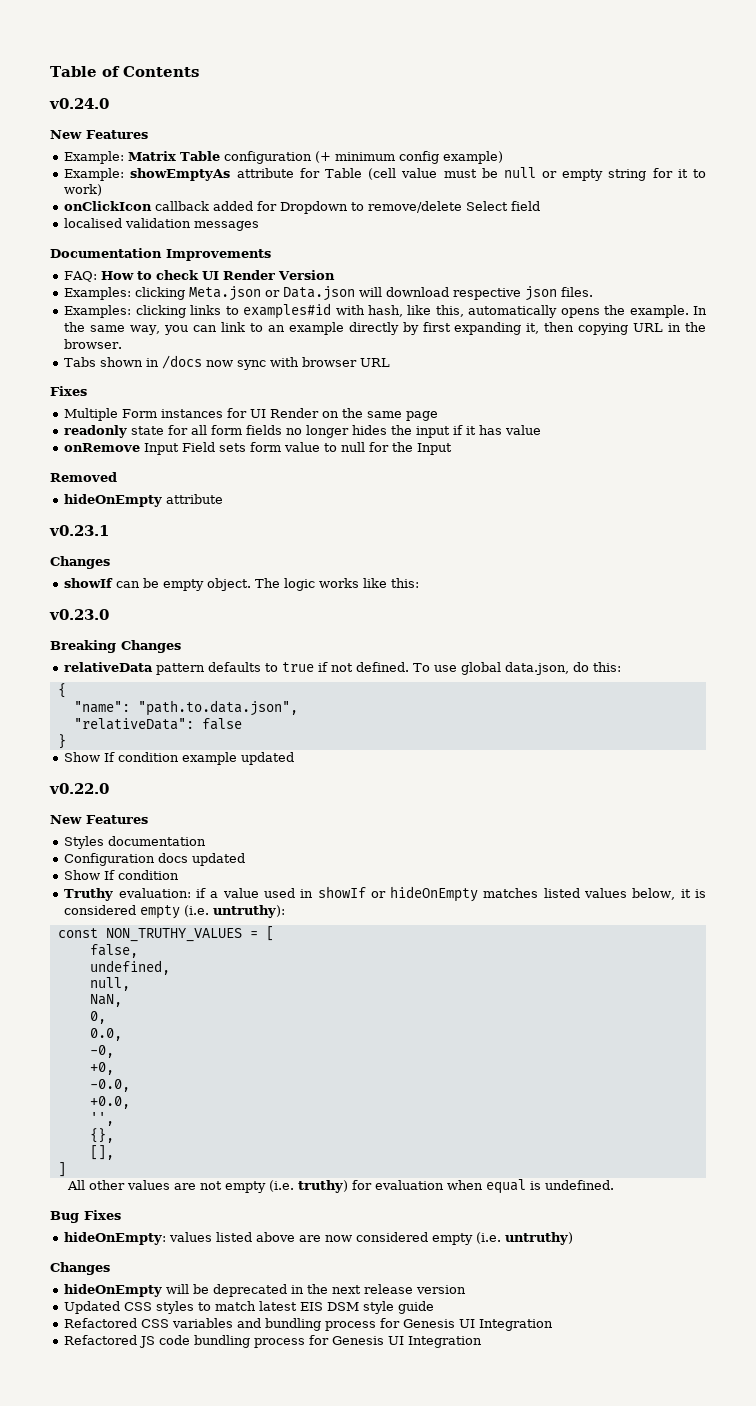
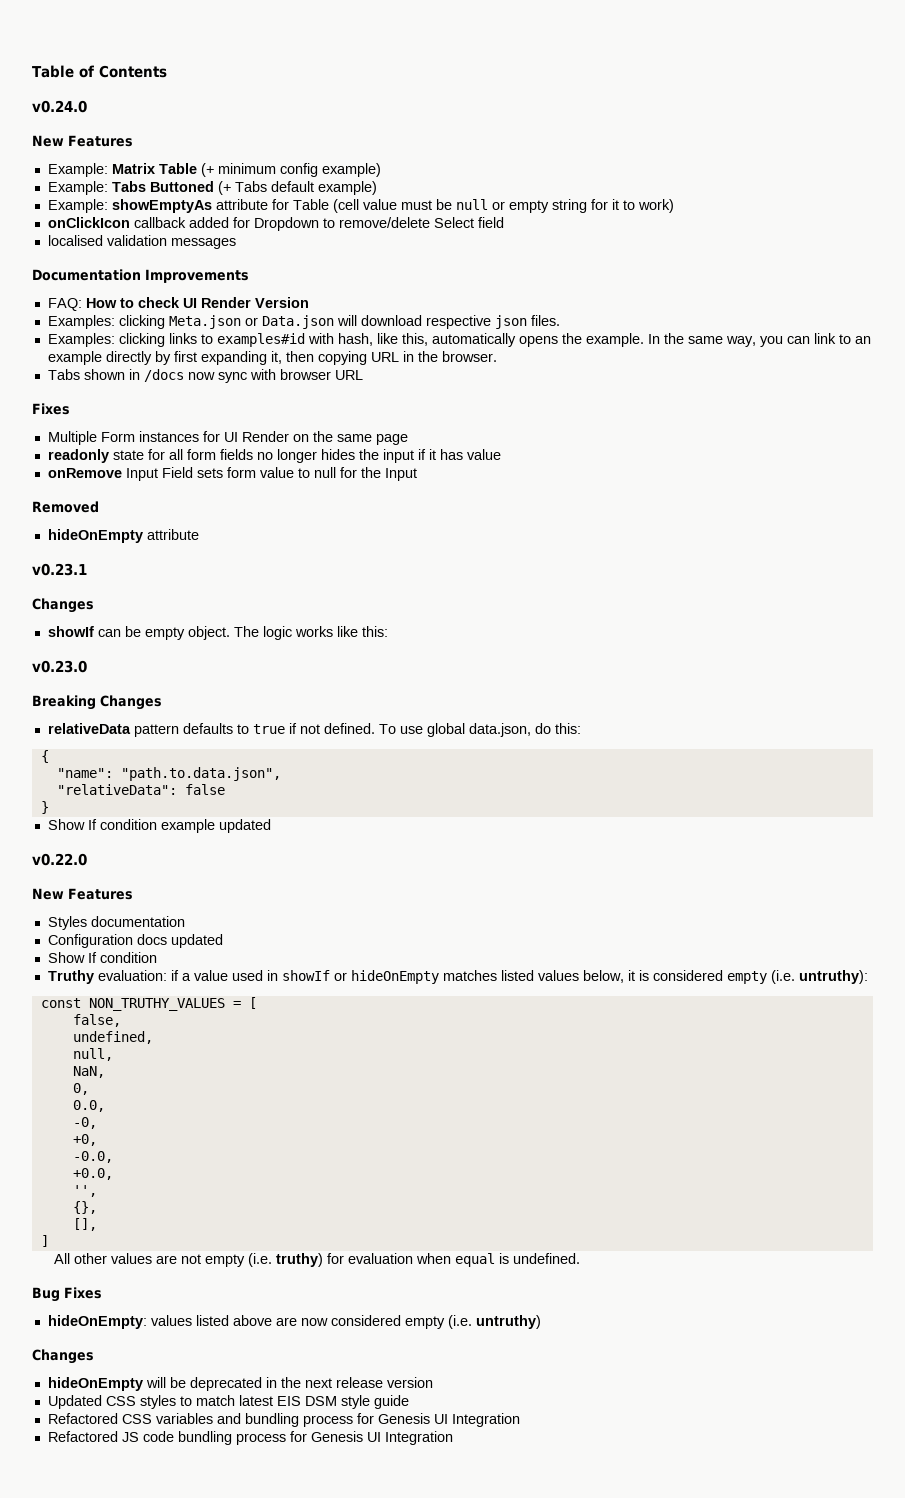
- Example: Matrix Table configuration (+ minimum config example)
+ Example: Matrix Table (+ minimum config example)
+ Example: Tabs Buttoned (+ Tabs default example)

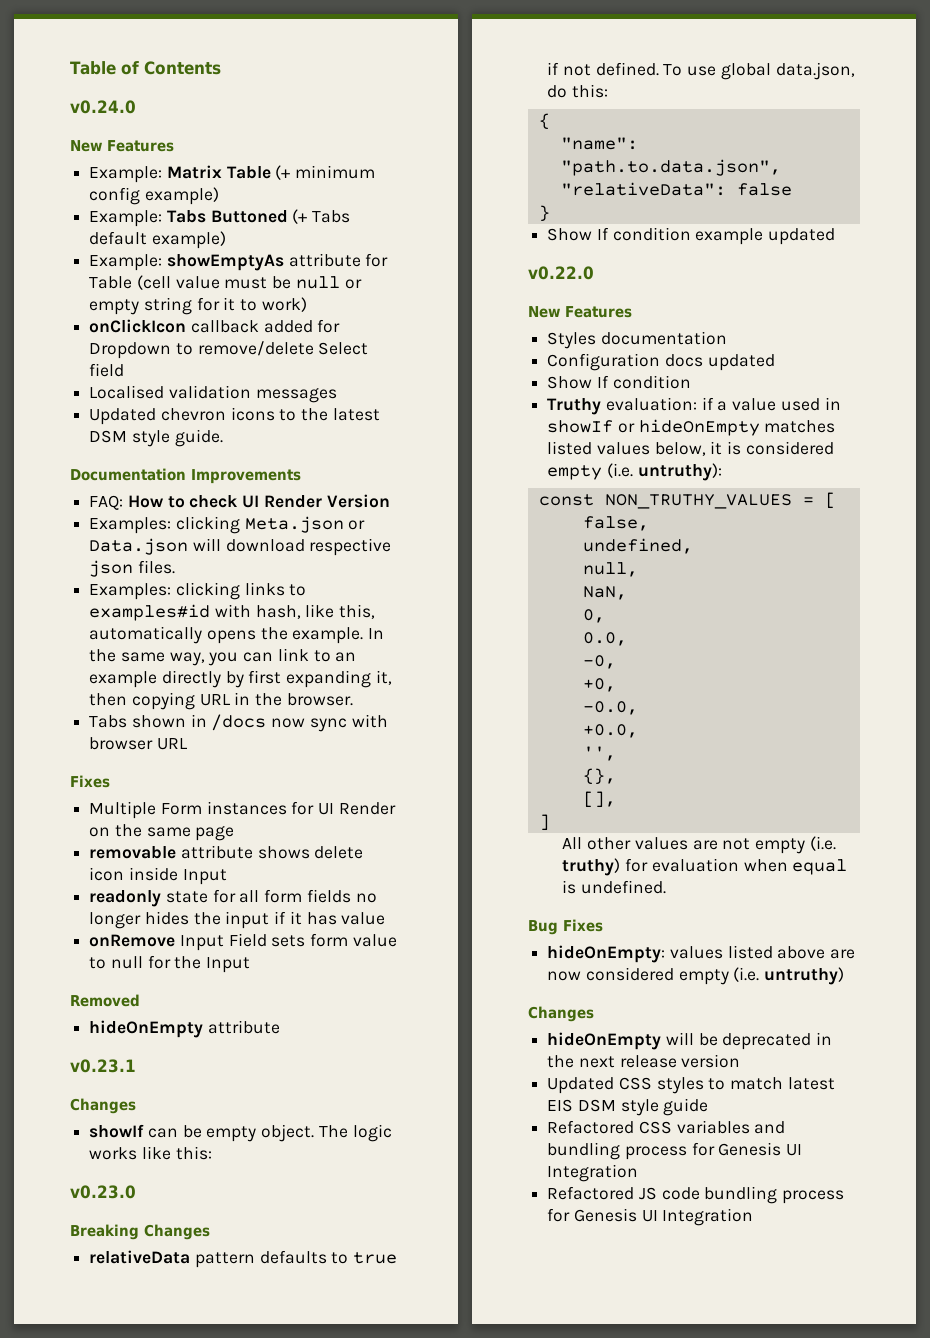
- localised validation messages
+ Localised validation messages
+ Updated chevron icons to the latest DSM style guide.
+ removable attribute shows delete icon inside Input

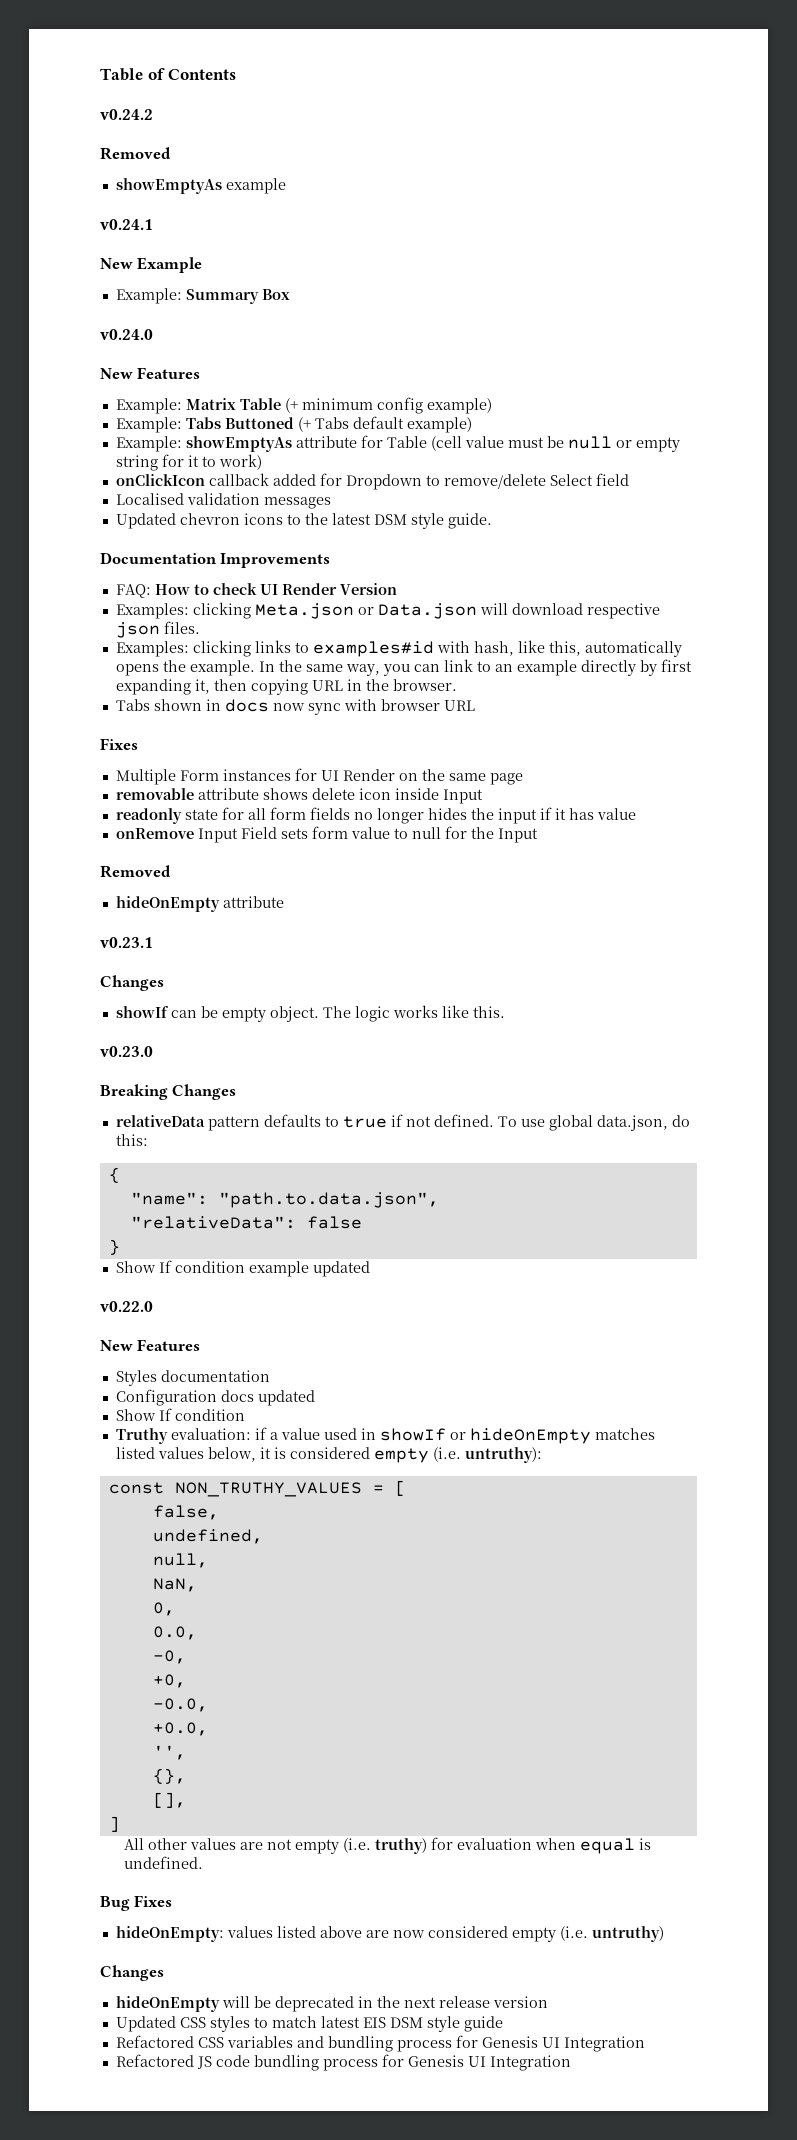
+ v0.24.2
+ Removed
+ showEmptyAs example
+ v0.24.1
+ New Example
+ Example: Summary Box
- Tabs shown in /docs now sync with browser URL
+ Tabs shown in docs now sync with browser URL
- The logic works like this:
+ The logic works like this.

